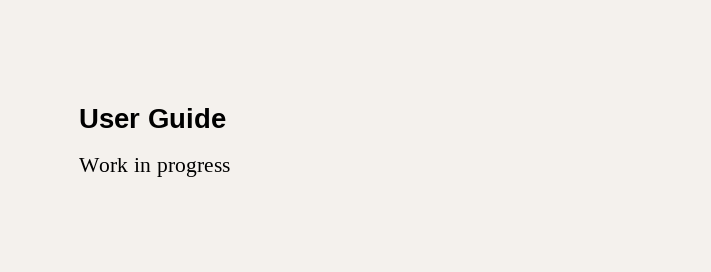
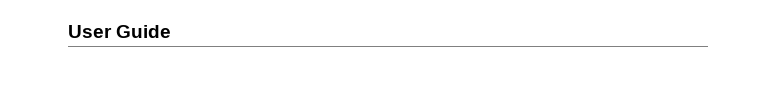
- Work in progress

